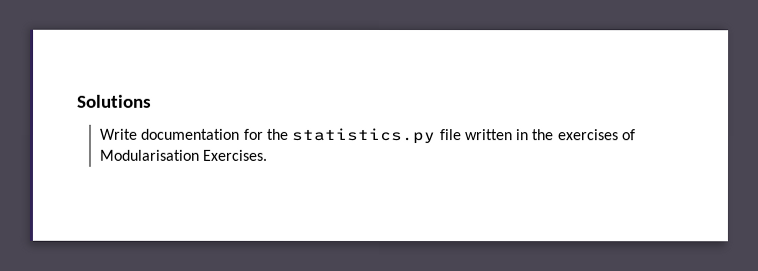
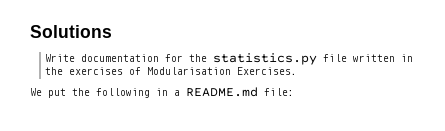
+ We put the following in a README.md file:

